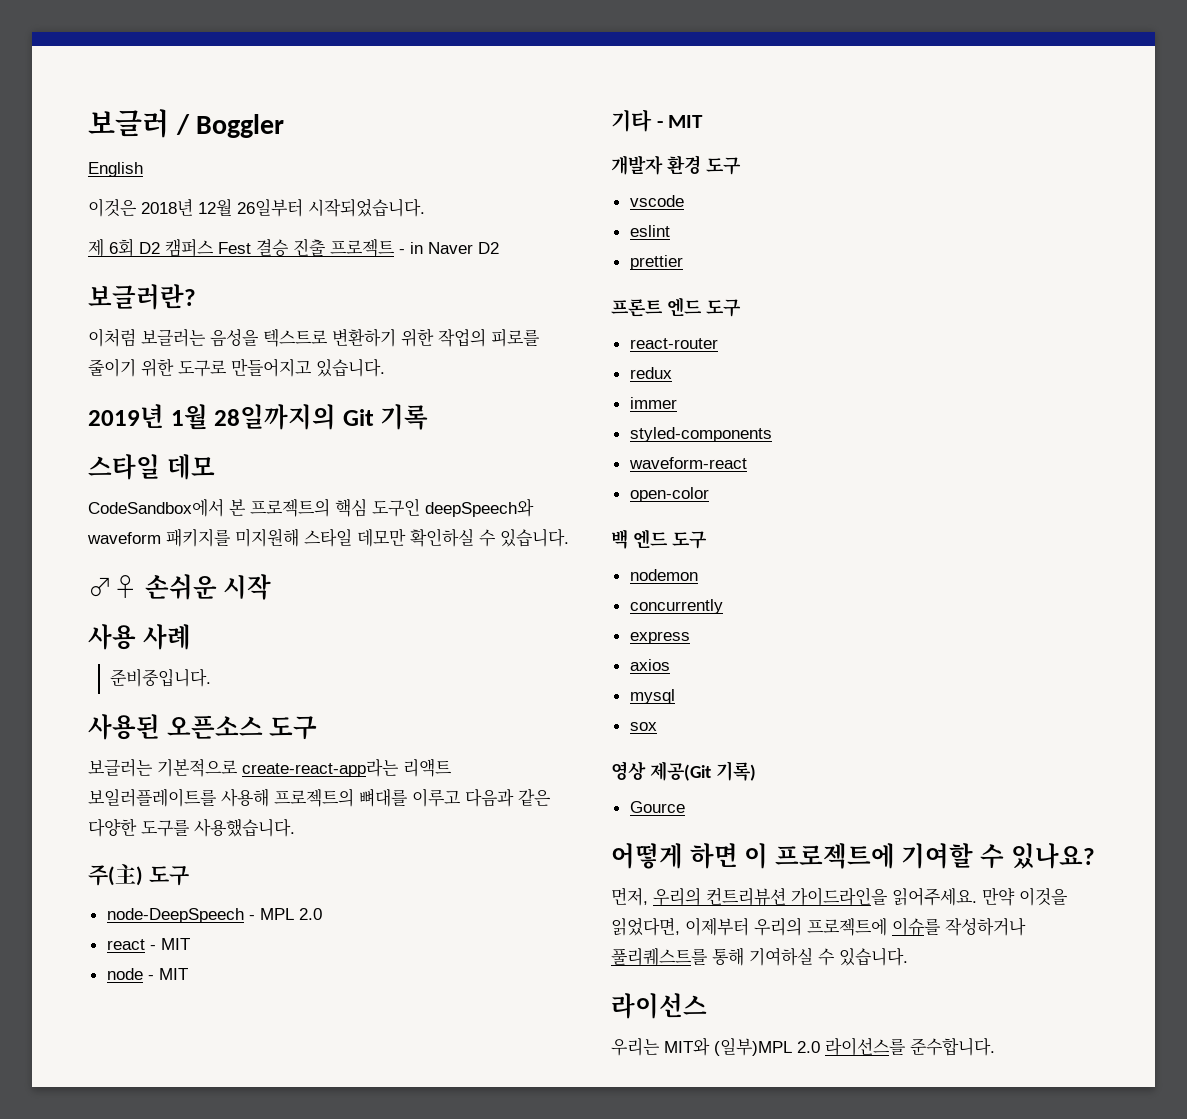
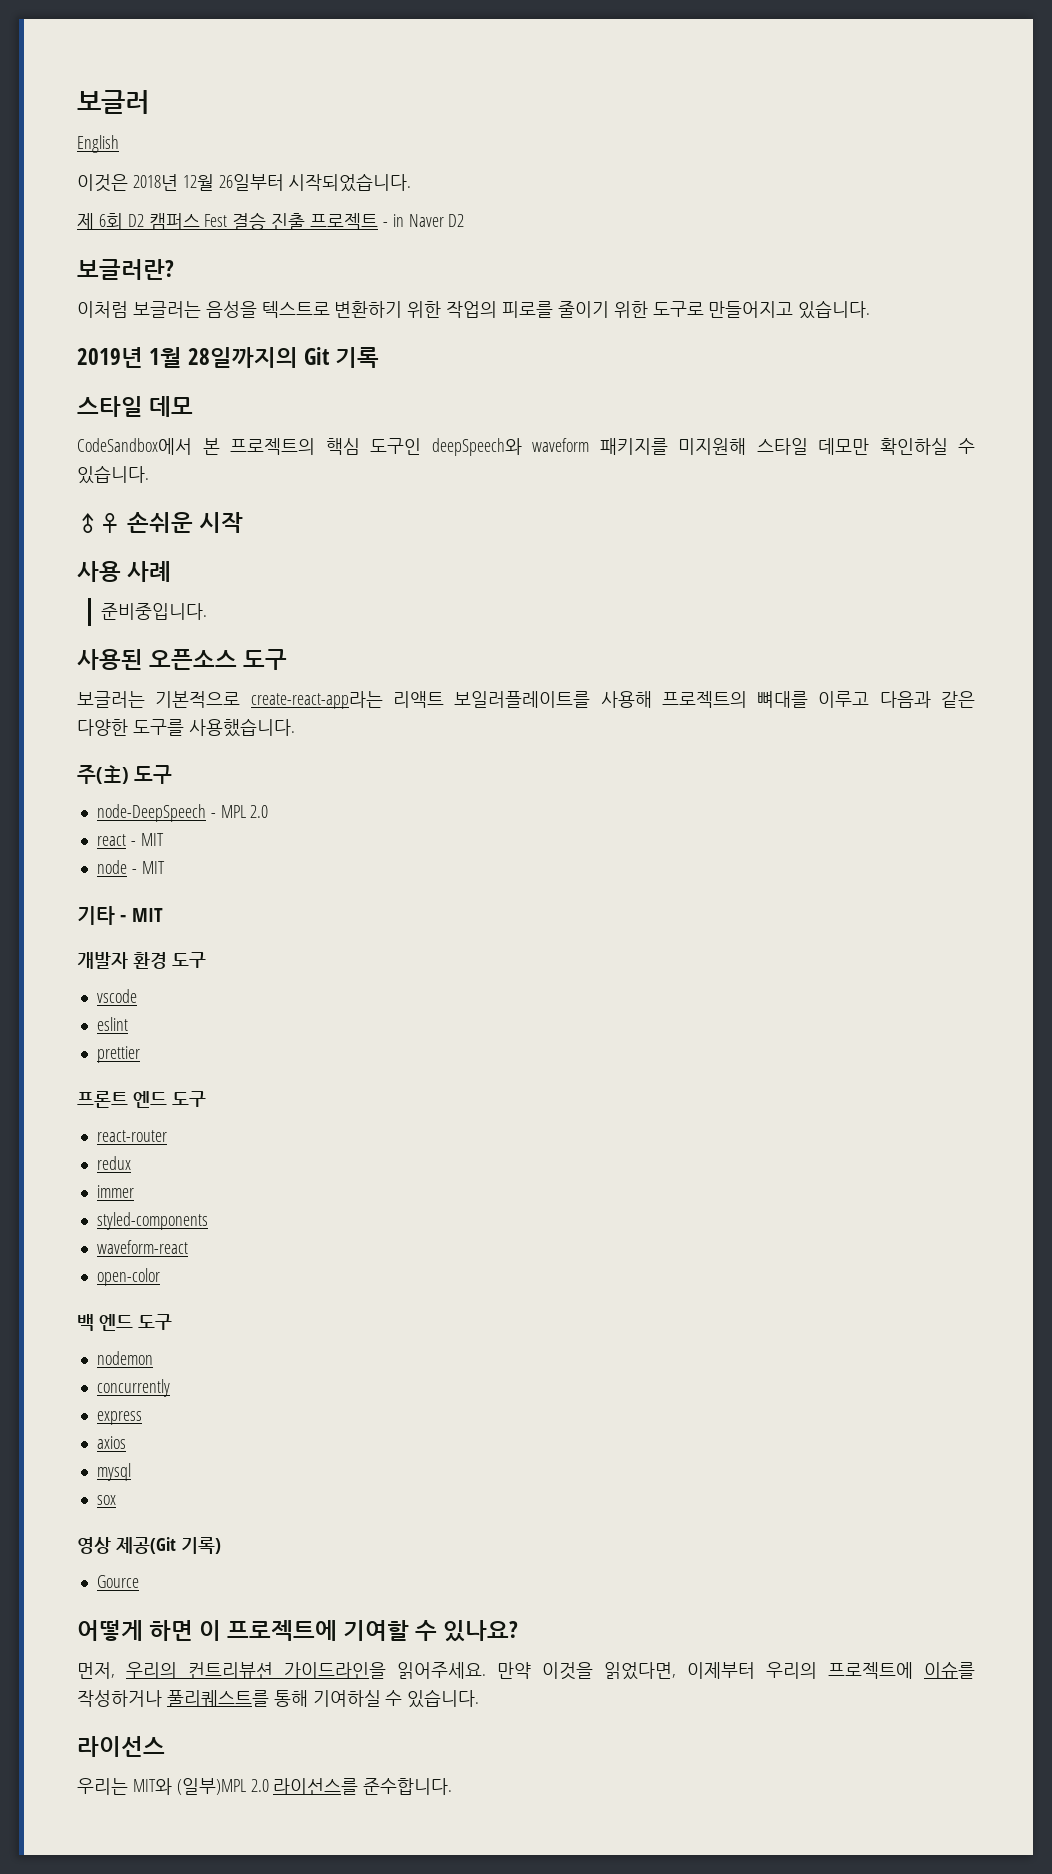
- 보글러 / Boggler
+ 보글러

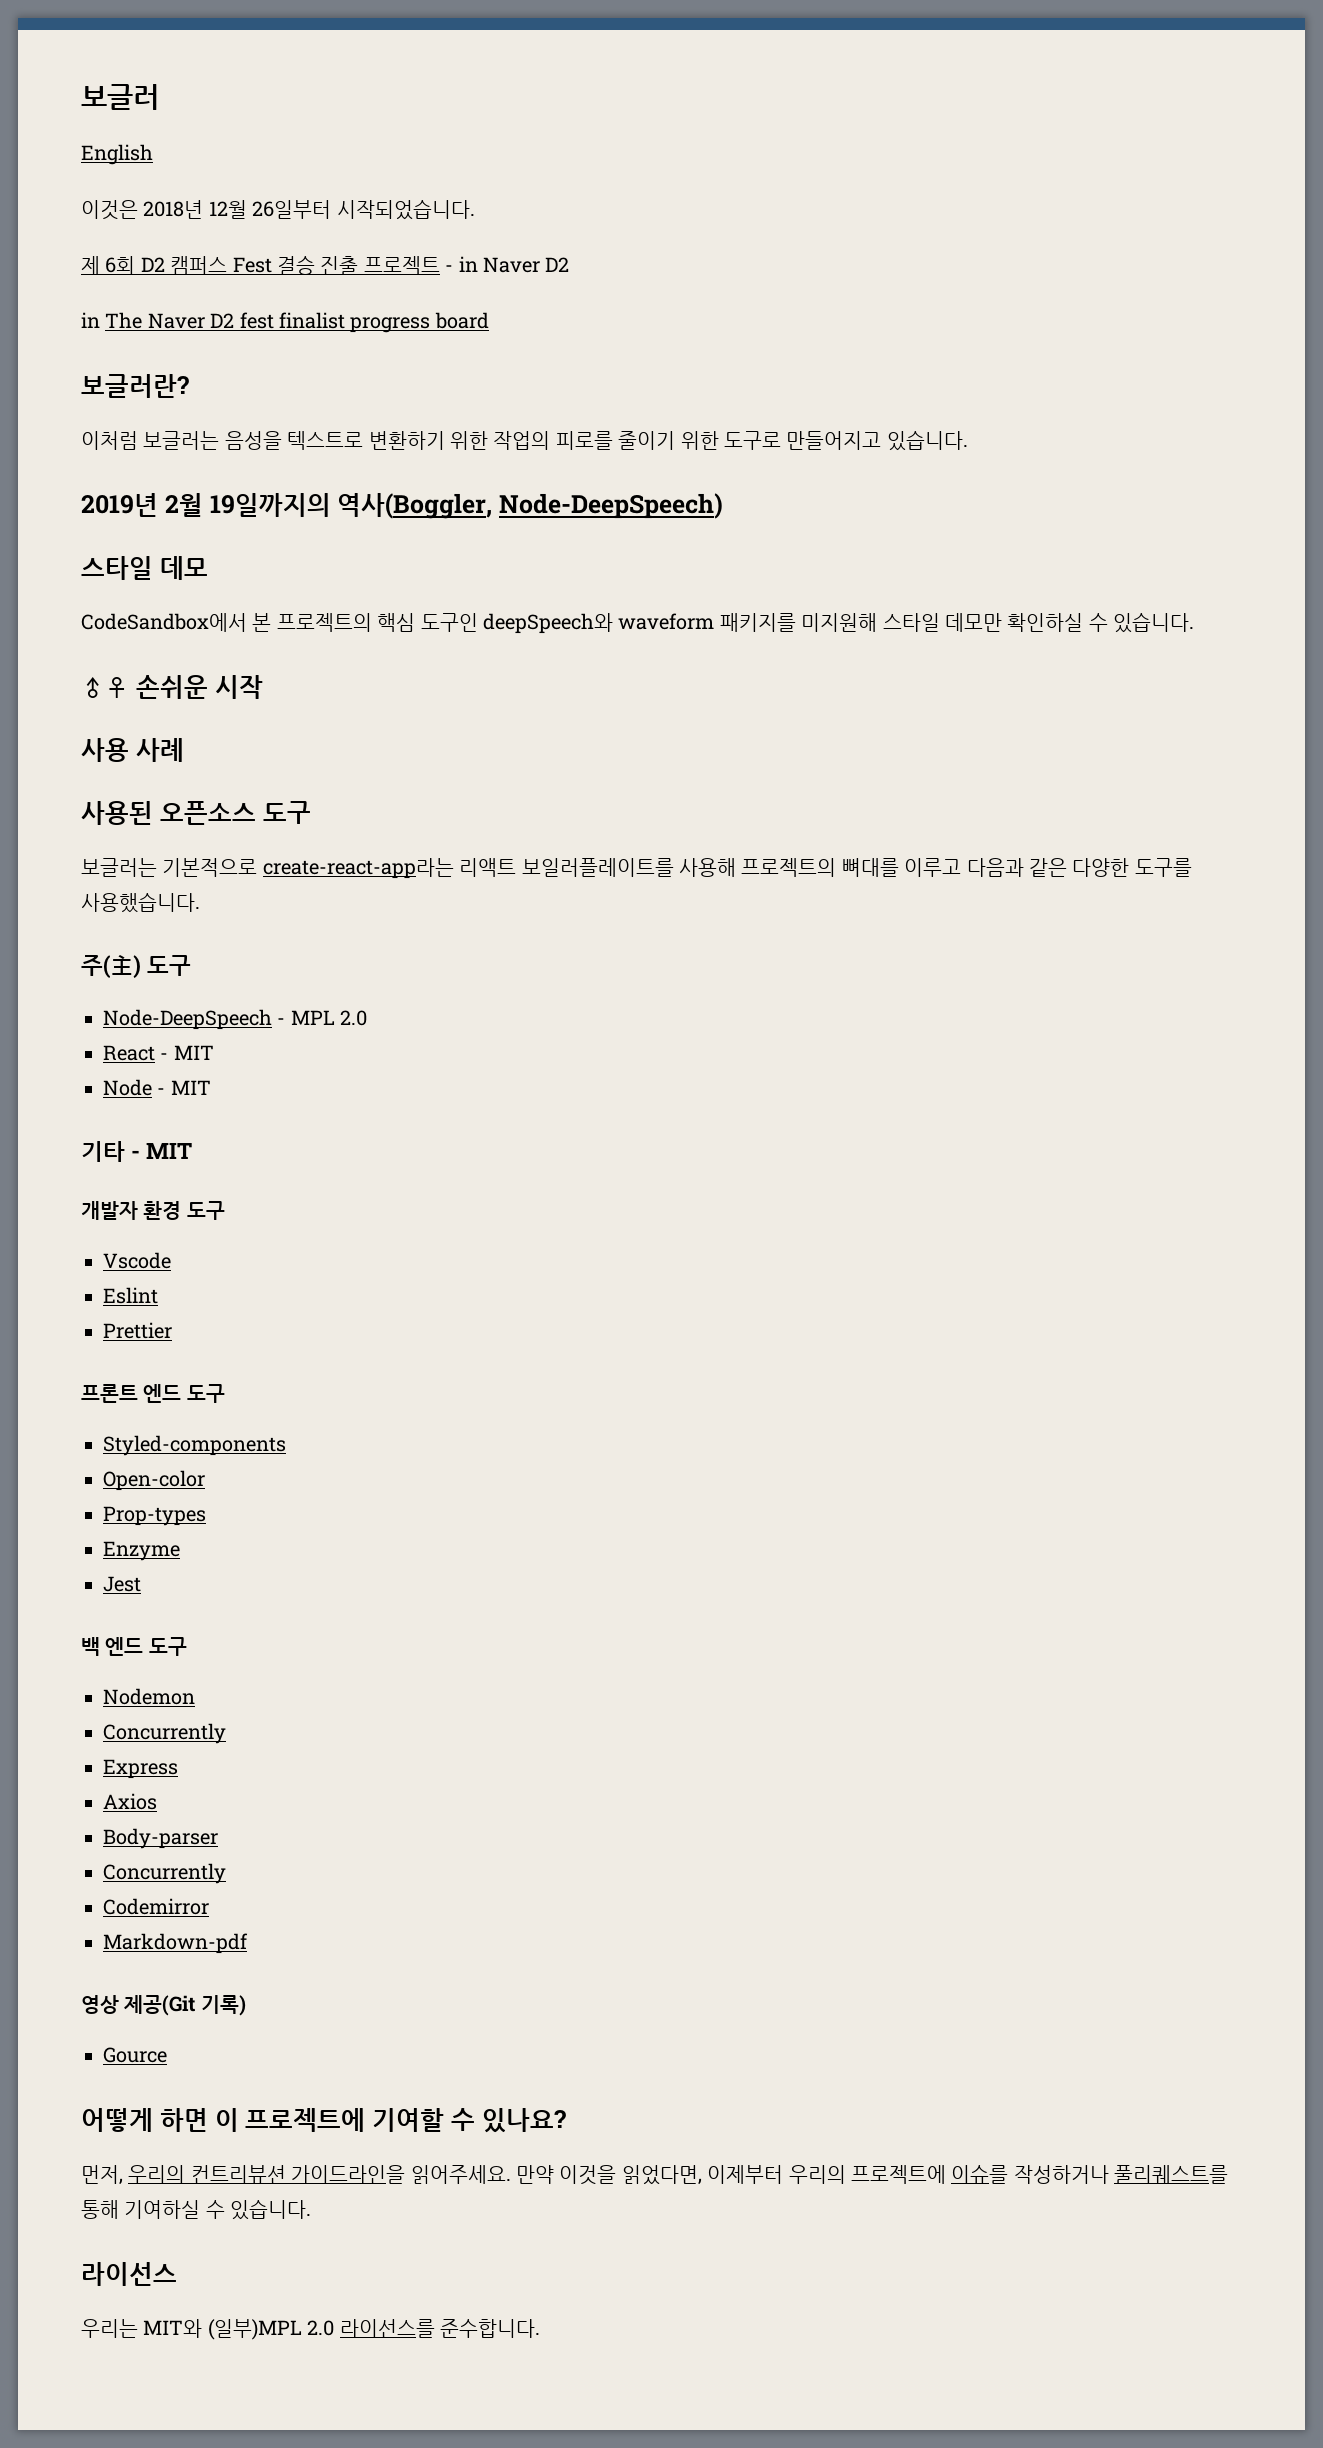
+ in The Naver D2 fest finalist progress board
- 2019년 1월 28일까지의 Git 기록
+ 2019년 2월 19일까지의 역사(Boggler, Node-DeepSpeech)
- 준비중입니다.
- node-DeepSpeech - MPL 2.0
+ Node-DeepSpeech - MPL 2.0
- react - MIT
- node - MIT
+ React - MIT
+ Node - MIT
- vscode
- eslint
- prettier
+ Vscode
+ Eslint
+ Prettier
- react-router
- redux
- immer
- styled-components
- waveform-react
- open-color
+ Styled-components
+ Open-color
+ Prop-types
+ Enzyme
+ Jest
  백 엔드 도구
- nodemon
- concurrently
- express
- axios
- mysql
- sox
+ Nodemon
+ Concurrently
+ Express
+ Axios
+ Body-parser
+ Concurrently
+ Codemirror
+ Markdown-pdf

